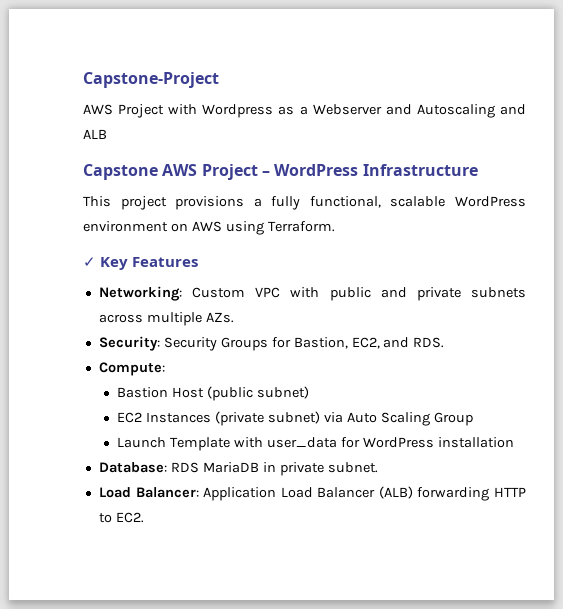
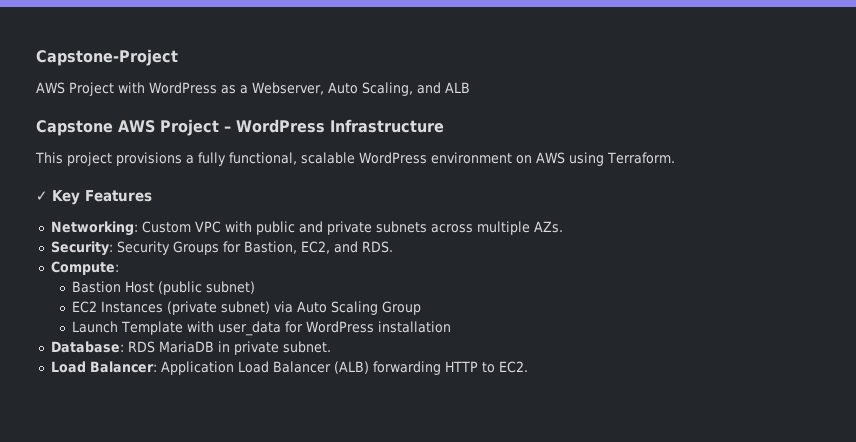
- AWS Project with Wordpress as a Webserver and Autoscaling and ALB
+ AWS Project with WordPress as a Webserver, Auto Scaling, and ALB

